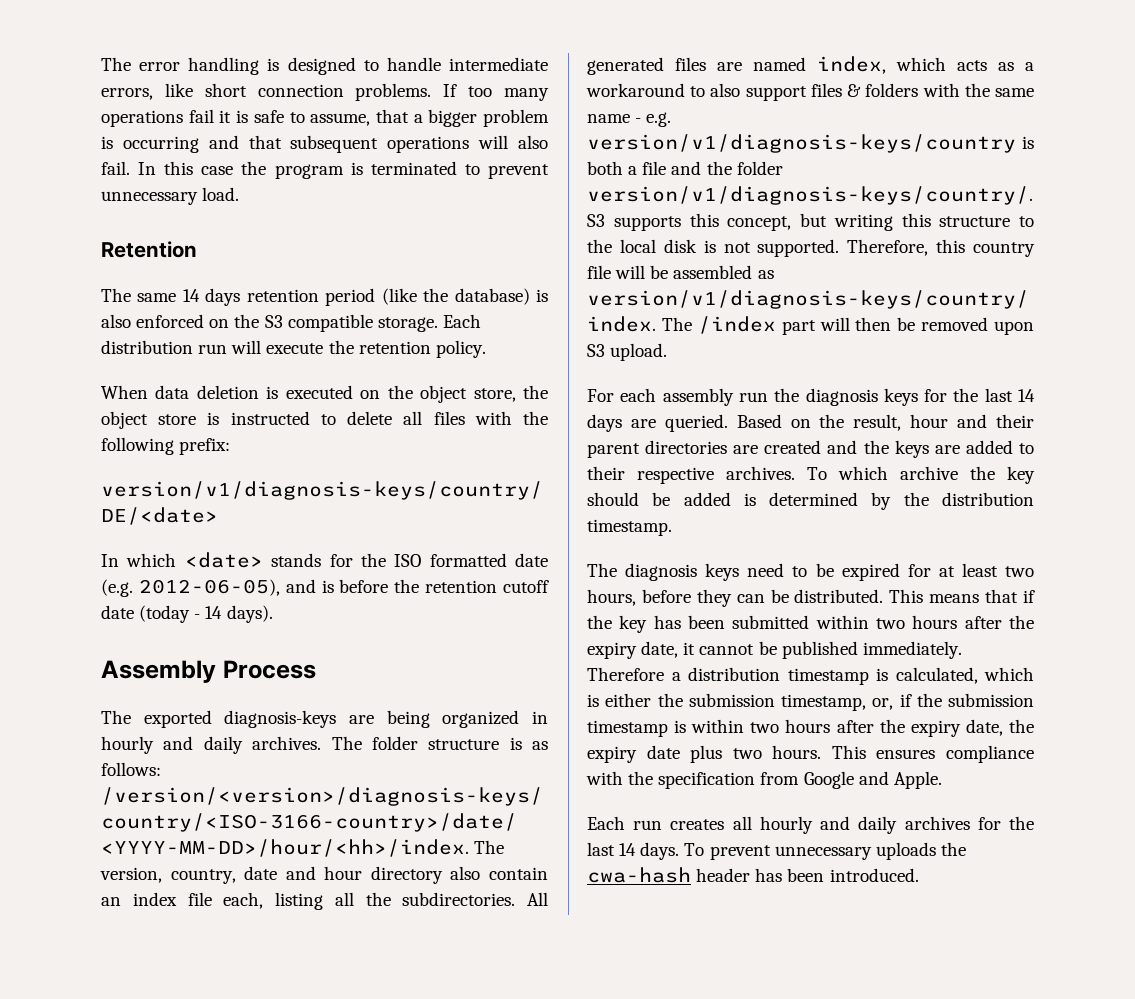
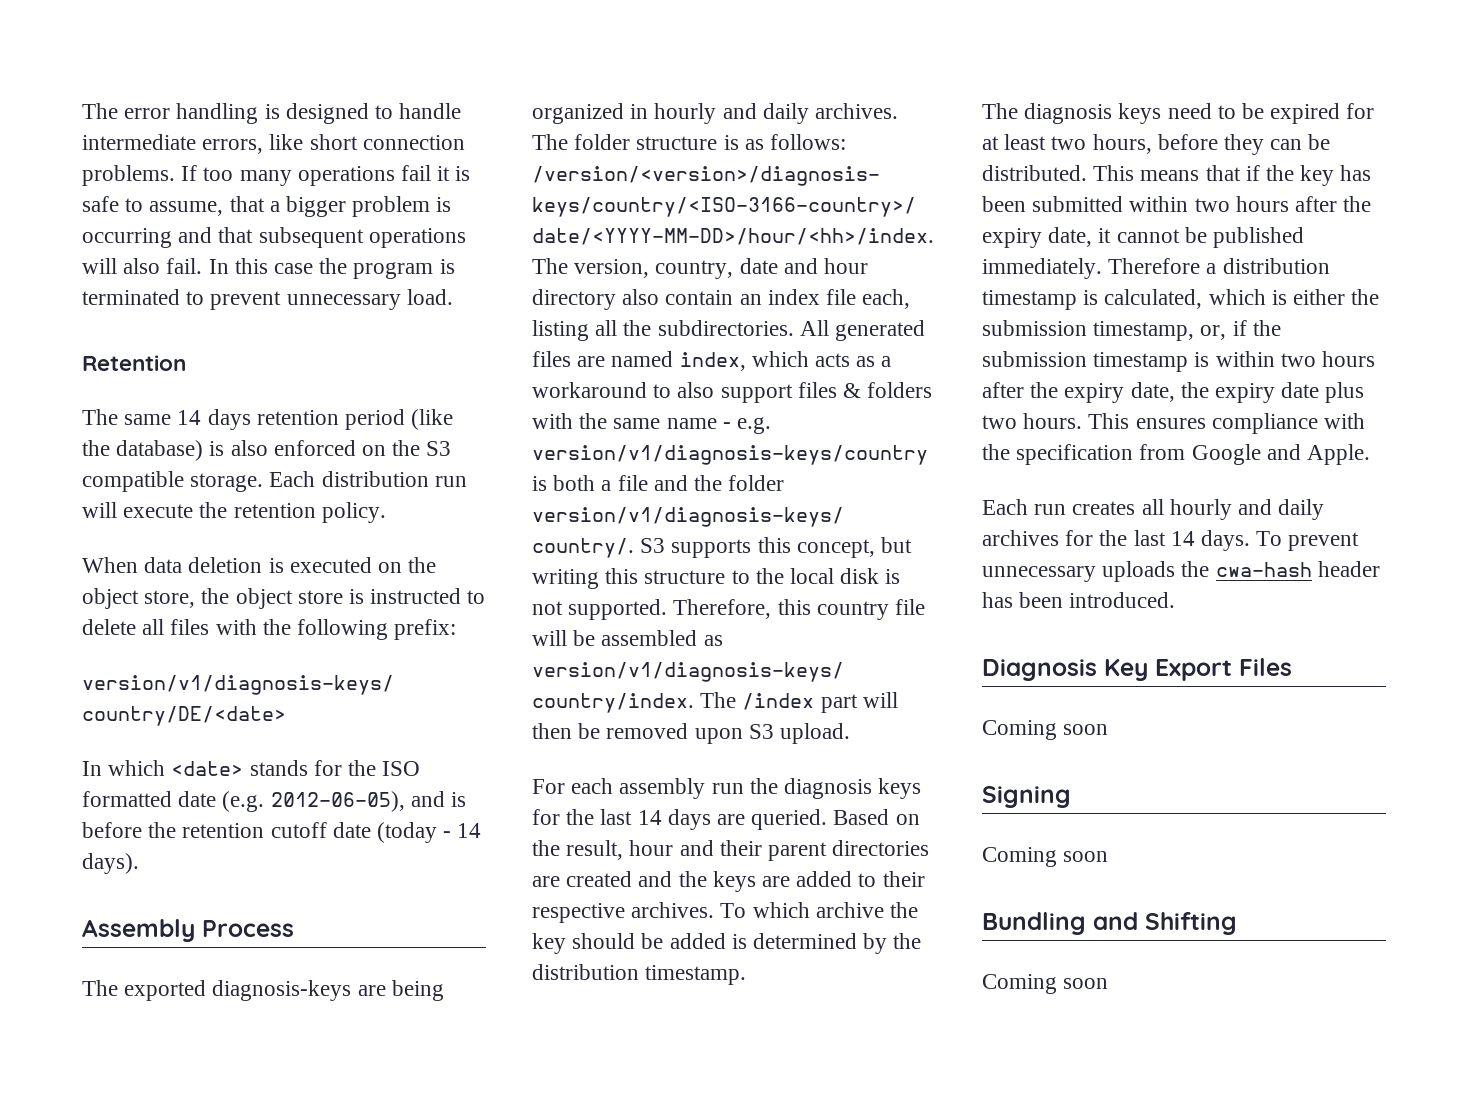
+ Diagnosis Key Export Files
+ Coming soon
+ Signing
+ Coming soon
+ Bundling and Shifting
+ Coming soon

